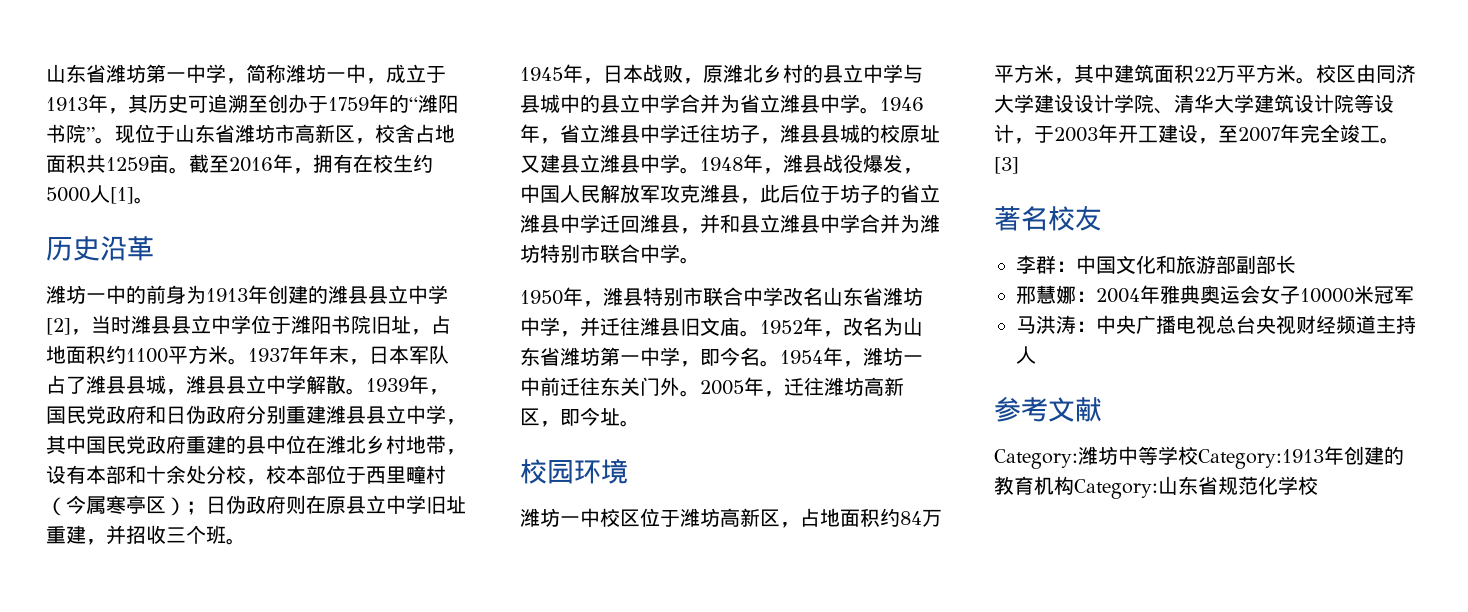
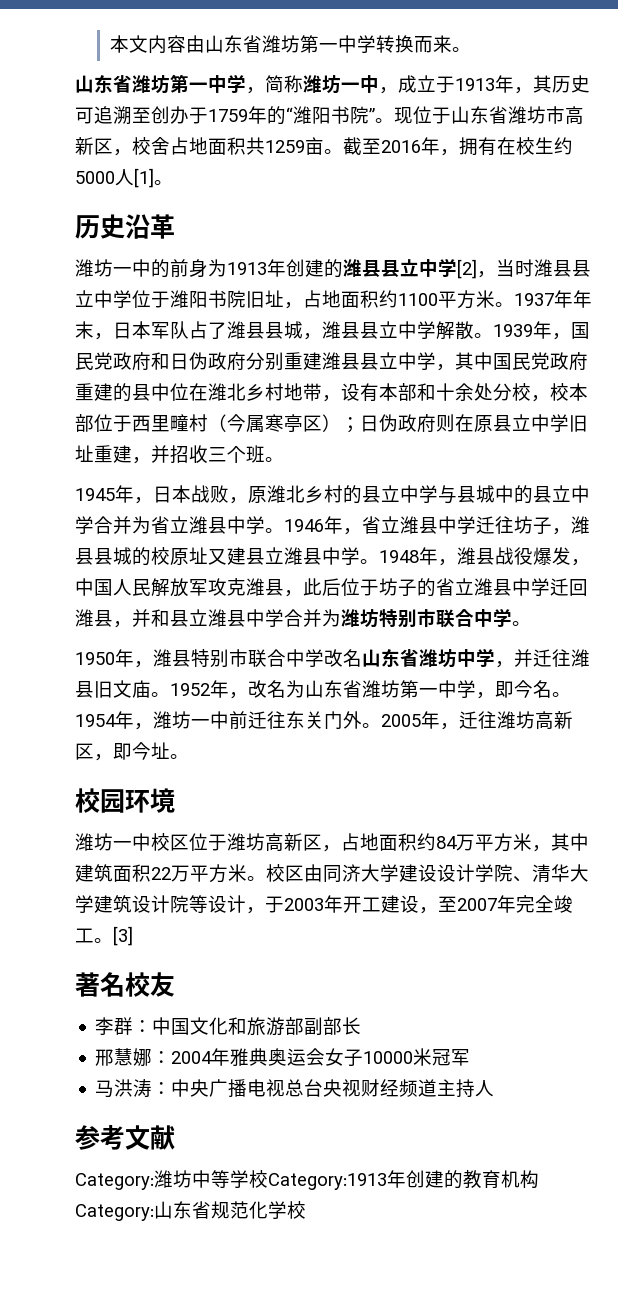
+ 本文内容由山东省潍坊第一中学转换而来。

